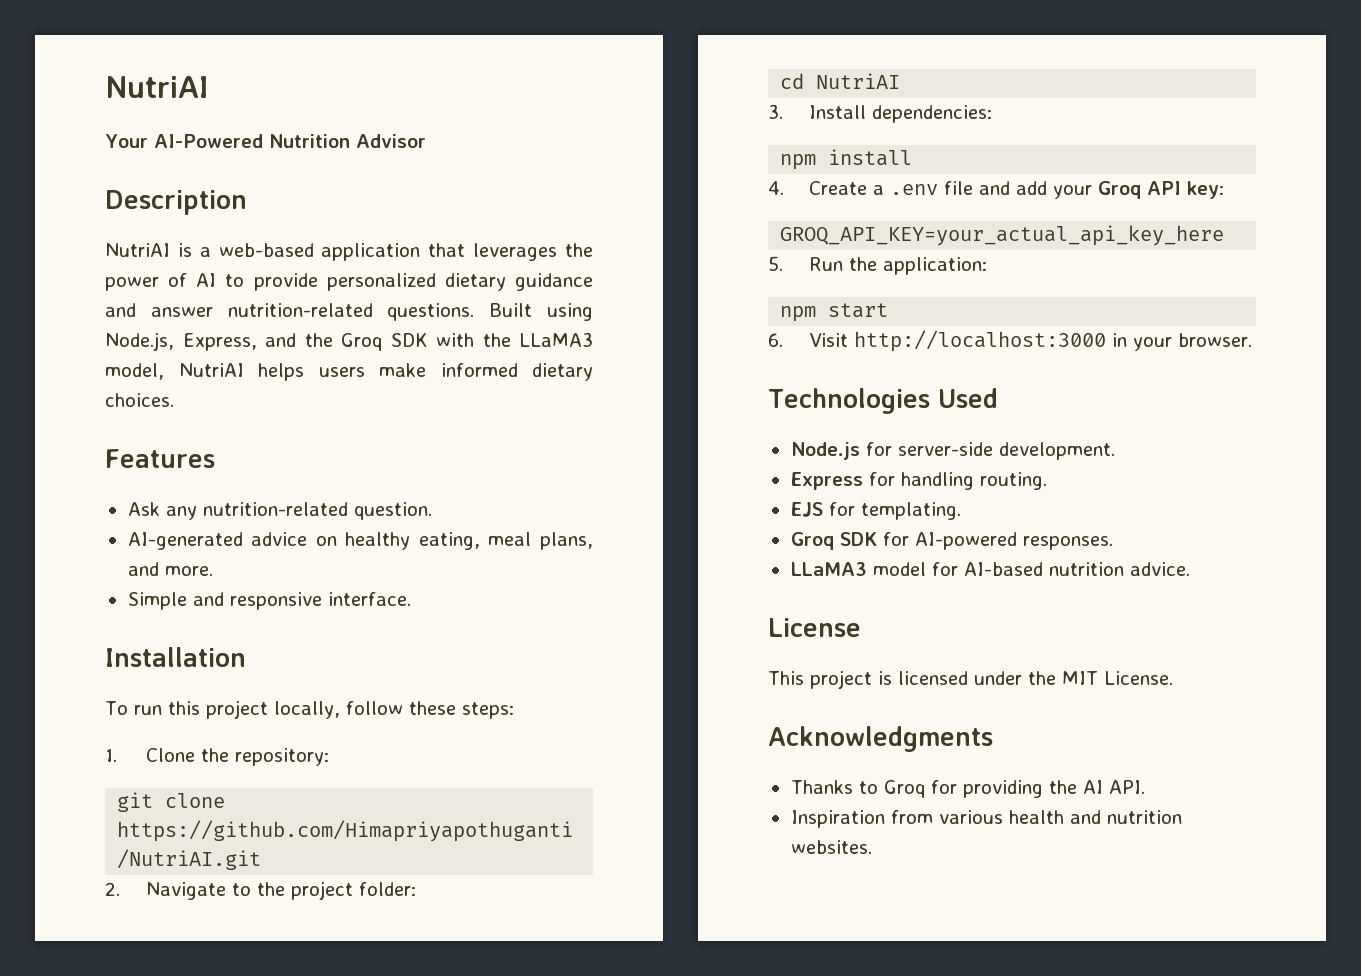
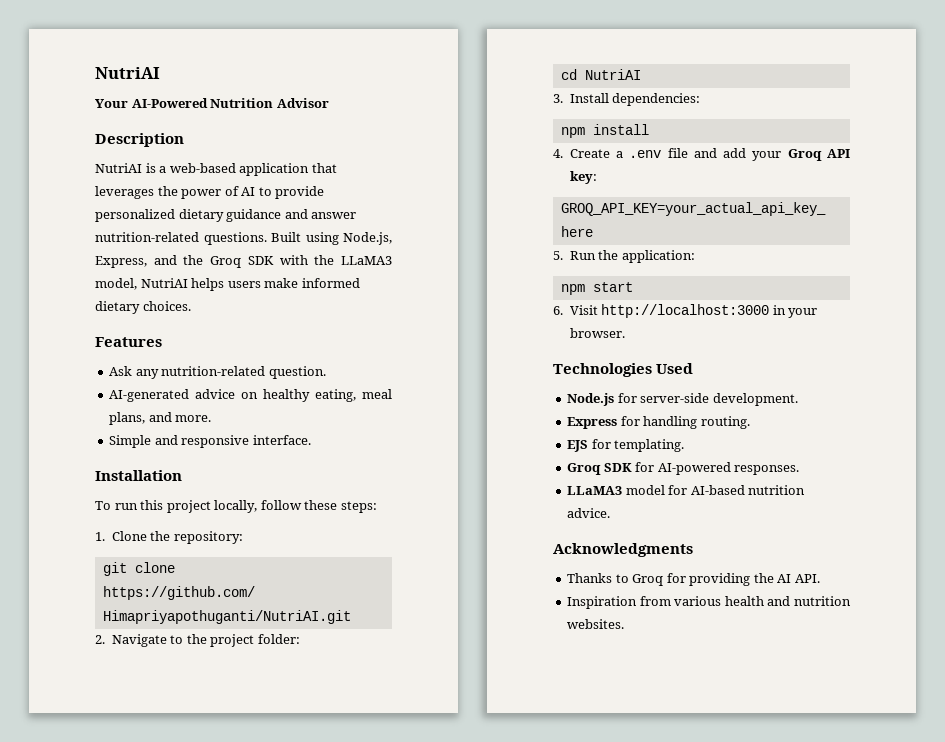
- License
- This project is licensed under the MIT License.

